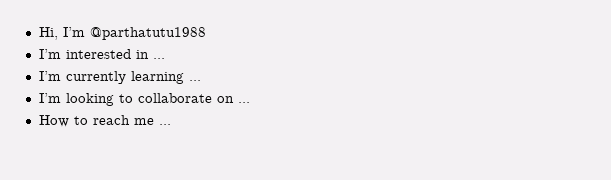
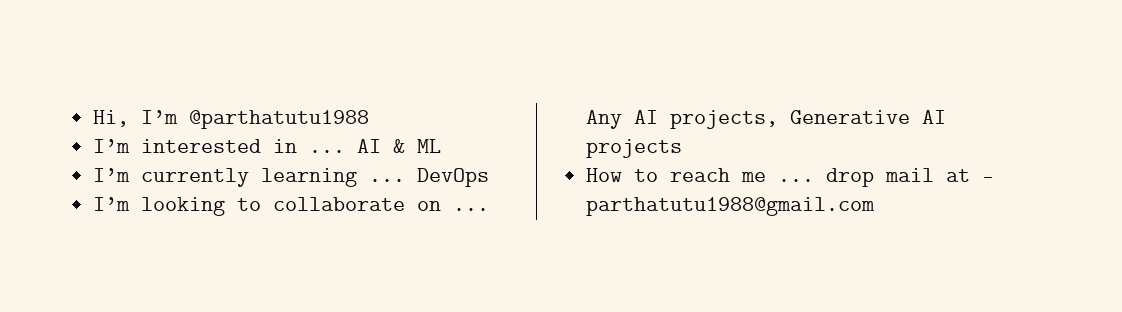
+ AI & ML
+ DevOps
+ Any AI projects, Generative AI projects
- How to reach me ...
+ How to reach me ... drop mail at - parthatutu1988@gmail.com

